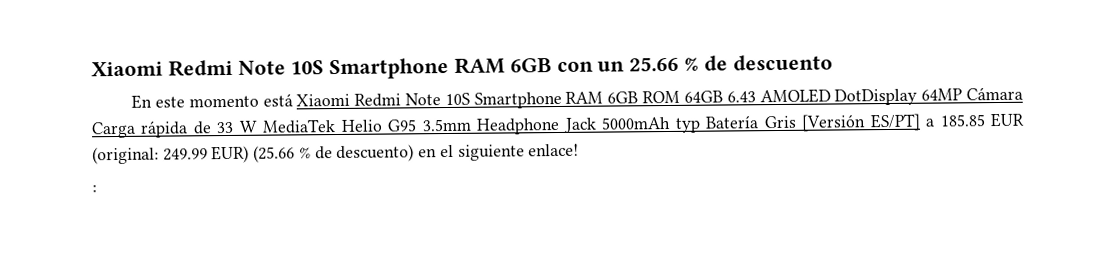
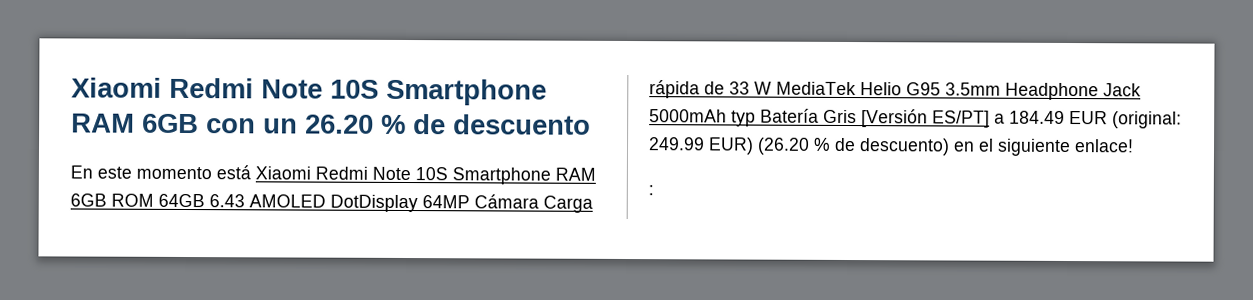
- Xiaomi Redmi Note 10S Smartphone RAM 6GB con un 25.66 % de descuento
+ Xiaomi Redmi Note 10S Smartphone RAM 6GB con un 26.20 % de descuento
- En este momento está Xiaomi Redmi Note 10S Smartphone RAM 6GB ROM 64GB 6.43 AMOLED DotDisplay 64MP Cámara Carga rápida de 33 W MediaTek Helio G95 3.5mm Headphone Jack 5000mAh typ Batería Gris [Versión ES/PT] a 185.85 EUR (original: 249.99 EUR) (25.66 % de descuento) en el siguiente enlace!
+ En este momento está Xiaomi Redmi Note 10S Smartphone RAM 6GB ROM 64GB 6.43 AMOLED DotDisplay 64MP Cámara Carga rápida de 33 W MediaTek Helio G95 3.5mm Headphone Jack 5000mAh typ Batería Gris [Versión ES/PT] a 184.49 EUR (original: 249.99 EUR) (26.20 % de descuento) en el siguiente enlace!

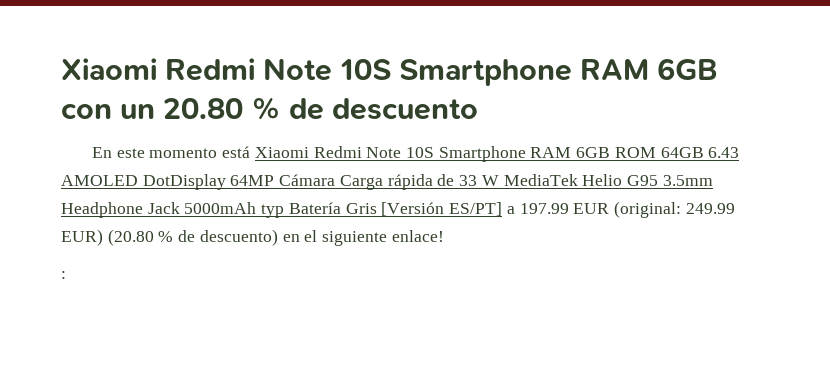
- Xiaomi Redmi Note 10S Smartphone RAM 6GB con un 26.20 % de descuento
+ Xiaomi Redmi Note 10S Smartphone RAM 6GB con un 20.80 % de descuento
- En este momento está Xiaomi Redmi Note 10S Smartphone RAM 6GB ROM 64GB 6.43 AMOLED DotDisplay 64MP Cámara Carga rápida de 33 W MediaTek Helio G95 3.5mm Headphone Jack 5000mAh typ Batería Gris [Versión ES/PT] a 184.49 EUR (original: 249.99 EUR) (26.20 % de descuento) en el siguiente enlace!
+ En este momento está Xiaomi Redmi Note 10S Smartphone RAM 6GB ROM 64GB 6.43 AMOLED DotDisplay 64MP Cámara Carga rápida de 33 W MediaTek Helio G95 3.5mm Headphone Jack 5000mAh typ Batería Gris [Versión ES/PT] a 197.99 EUR (original: 249.99 EUR) (20.80 % de descuento) en el siguiente enlace!

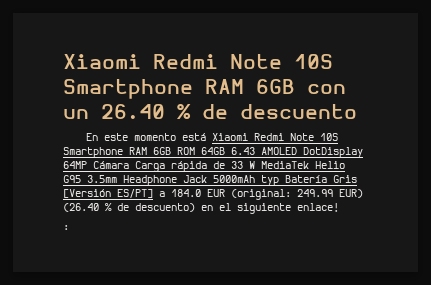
- Xiaomi Redmi Note 10S Smartphone RAM 6GB con un 20.80 % de descuento
+ Xiaomi Redmi Note 10S Smartphone RAM 6GB con un 26.40 % de descuento
- En este momento está Xiaomi Redmi Note 10S Smartphone RAM 6GB ROM 64GB 6.43 AMOLED DotDisplay 64MP Cámara Carga rápida de 33 W MediaTek Helio G95 3.5mm Headphone Jack 5000mAh typ Batería Gris [Versión ES/PT] a 197.99 EUR (original: 249.99 EUR) (20.80 % de descuento) en el siguiente enlace!
+ En este momento está Xiaomi Redmi Note 10S Smartphone RAM 6GB ROM 64GB 6.43 AMOLED DotDisplay 64MP Cámara Carga rápida de 33 W MediaTek Helio G95 3.5mm Headphone Jack 5000mAh typ Batería Gris [Versión ES/PT] a 184.0 EUR (original: 249.99 EUR) (26.40 % de descuento) en el siguiente enlace!

